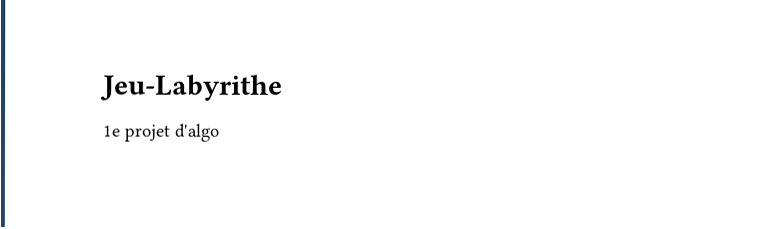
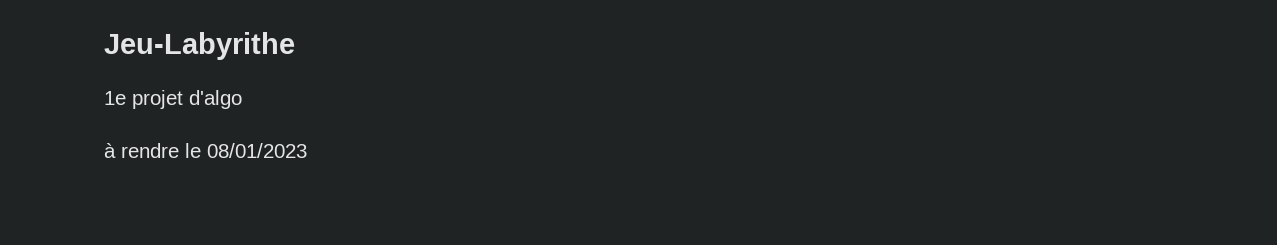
+ à rendre le 08/01/2023

